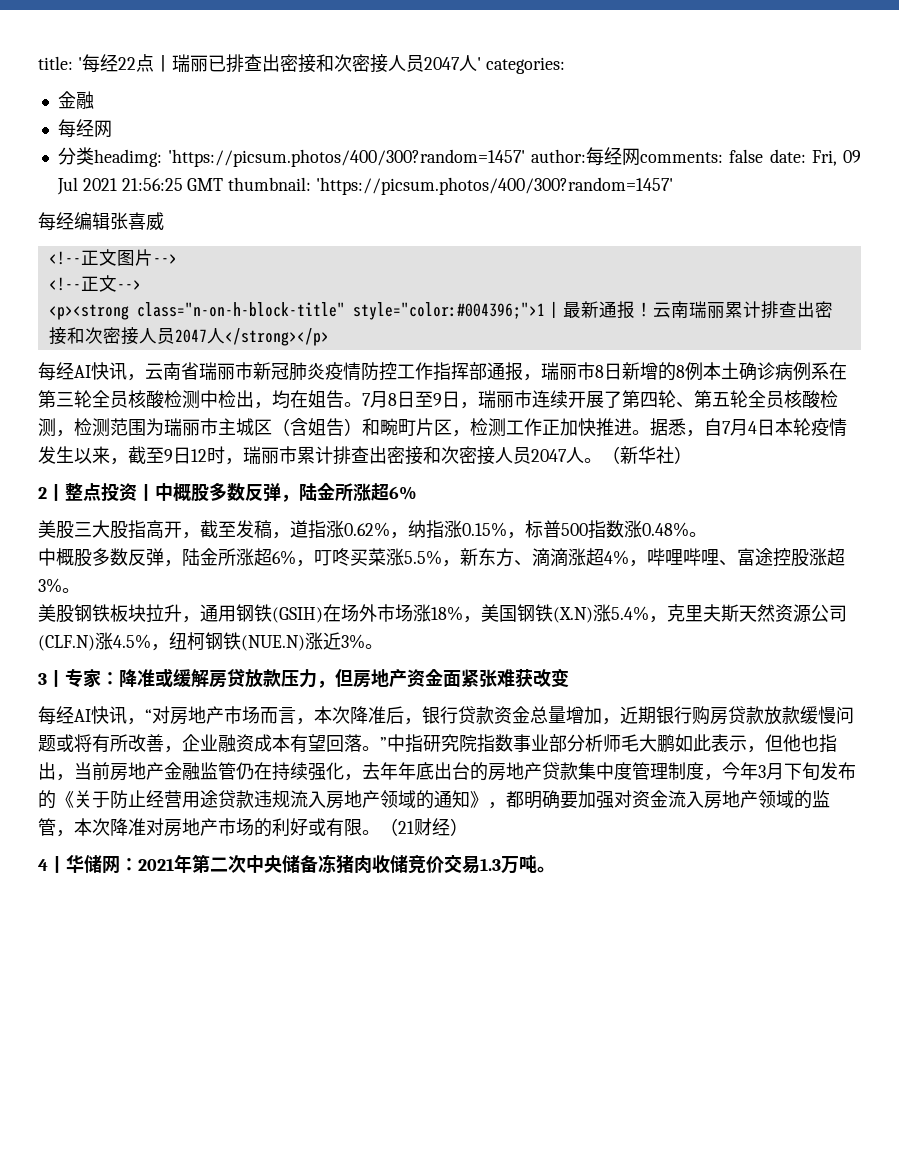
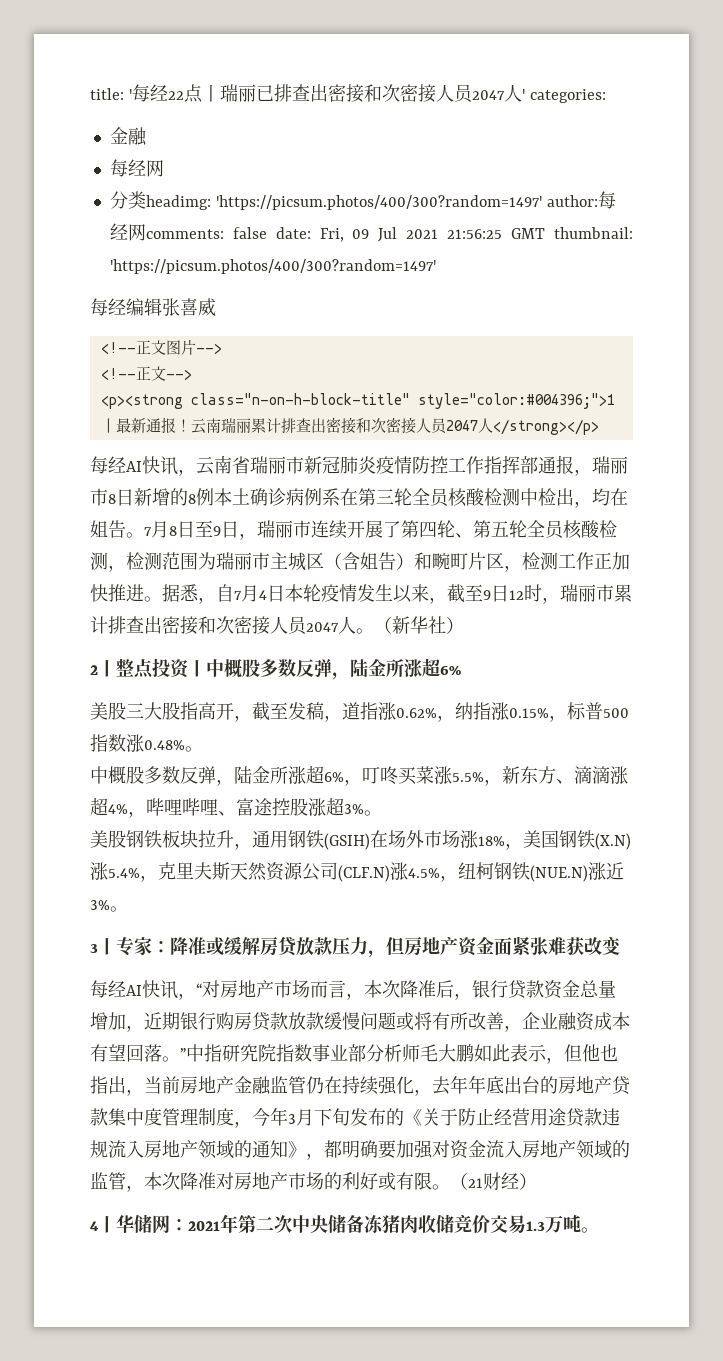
- 分类headimg: 'https://picsum.photos/400/300?random=1457' author:每经网comments: false date: Fri, 09 Jul 2021 21:56:25 GMT thumbnail: 'https://picsum.photos/400/300?random=1457'
+ 分类headimg: 'https://picsum.photos/400/300?random=1497' author:每经网comments: false date: Fri, 09 Jul 2021 21:56:25 GMT thumbnail: 'https://picsum.photos/400/300?random=1497'

